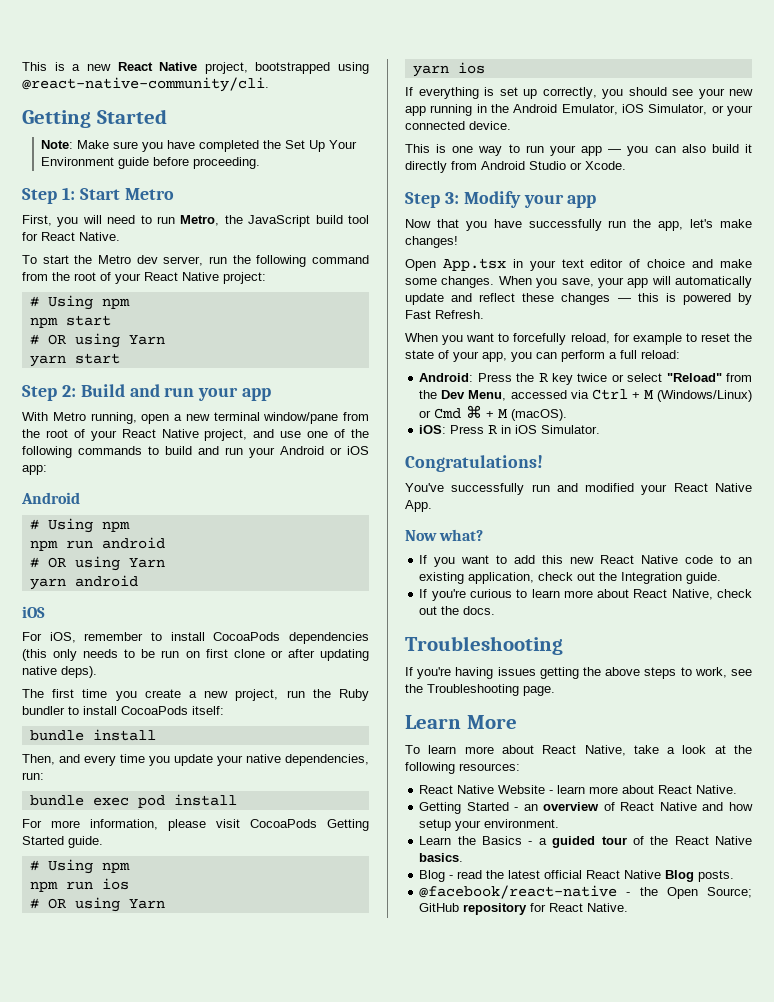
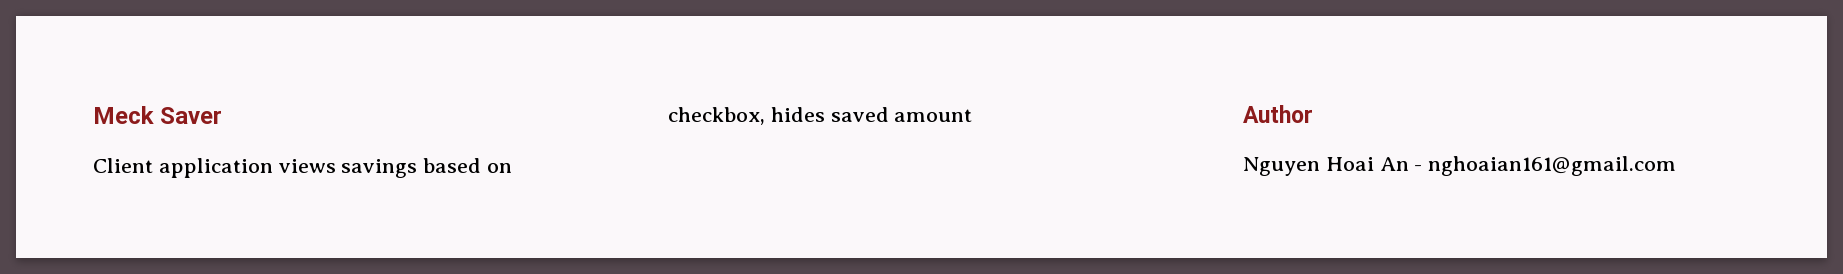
- This is a new React Native project, bootstrapped using @react-native-community/cli.
- Getting Started
- Note: Make sure you have completed the Set Up Your Environment guide before proceeding.
- Step 1: Start Metro
- First, you will need to run Metro, the JavaScript build tool for React Native.
- To start the Metro dev server, run the following command from the root of your React Native project:
- # Using npm
- npm start
- # OR using Yarn
- yarn start
- Step 2: Build and run your app
- With Metro running, open a new terminal window/pane from the root of your React Native project, and use one of the following commands to build and run your Android or iOS app:
- Android
- # Using npm
- npm run android
- # OR using Yarn
- yarn android
- iOS
- For iOS, remember to install CocoaPods dependencies (this only needs to be run on first clone or after updating native deps).
- The first time you create a new project, run the Ruby bundler to install CocoaPods itself:
- bundle install
- Then, and every time you update your native dependencies, run:
- bundle exec pod install
- For more information, please visit CocoaPods Getting Started guide.
- # Using npm
- npm run ios
- # OR using Yarn
- yarn ios
- If everything is set up correctly, you should see your new app running in the Android Emulator, iOS Simulator, or your connected device.
- This is one way to run your app — you can also build it directly from Android Studio or Xcode.
- Step 3: Modify your app
- Now that you have successfully run the app, let's make changes!
- Open App.tsx in your text editor of choice and make some changes. When you save, your app will automatically update and reflect these changes — this is powered by Fast Refresh.
- When you want to forcefully reload, for example to reset the state of your app, you can perform a full reload:
- Android: Press the R key twice or select "Reload" from the Dev Menu, accessed via Ctrl + M (Windows/Linux) or Cmd ⌘ + M (macOS).
- iOS: Press R in iOS Simulator.
- Congratulations!
- You've successfully run and modified your React Native App.
- Now what?
- If you want to add this new React Native code to an existing application, check out the Integration guide.
- If you're curious to learn more about React Native, check out the docs.
- Troubleshooting
- If you're having issues getting the above steps to work, see the Troubleshooting page.
- Learn More
- To learn more about React Native, take a look at the following resources:
- React Native Website - learn more about React Native.
- Getting Started - an overview of React Native and how setup your environment.
- Learn the Basics - a guided tour of the React Native basics.
- Blog - read the latest official React Native Blog posts.
- @facebook/react-native - the Open Source; GitHub repository for React Native.
+ Meck Saver
+ Client application views savings based on checkbox, hides saved amount
+ Author
+ Nguyen Hoai An - nghoaian161@gmail.com

